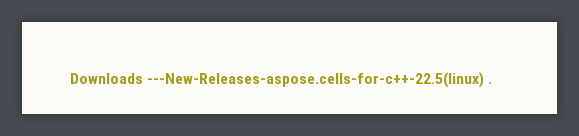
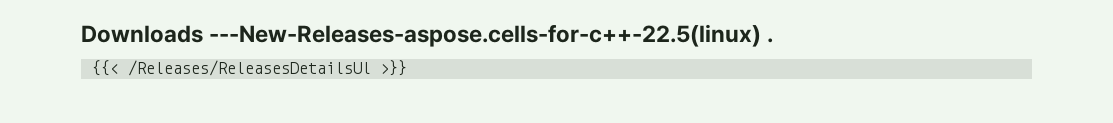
+ {{< /Releases/ReleasesDetailsUl >}}

